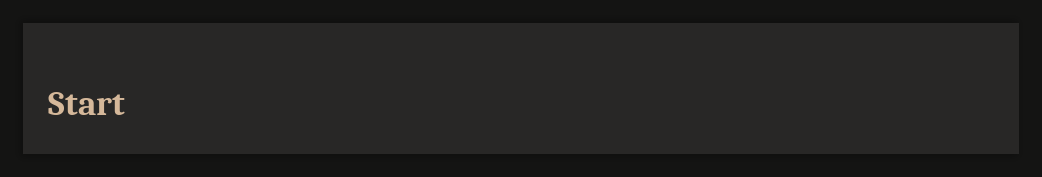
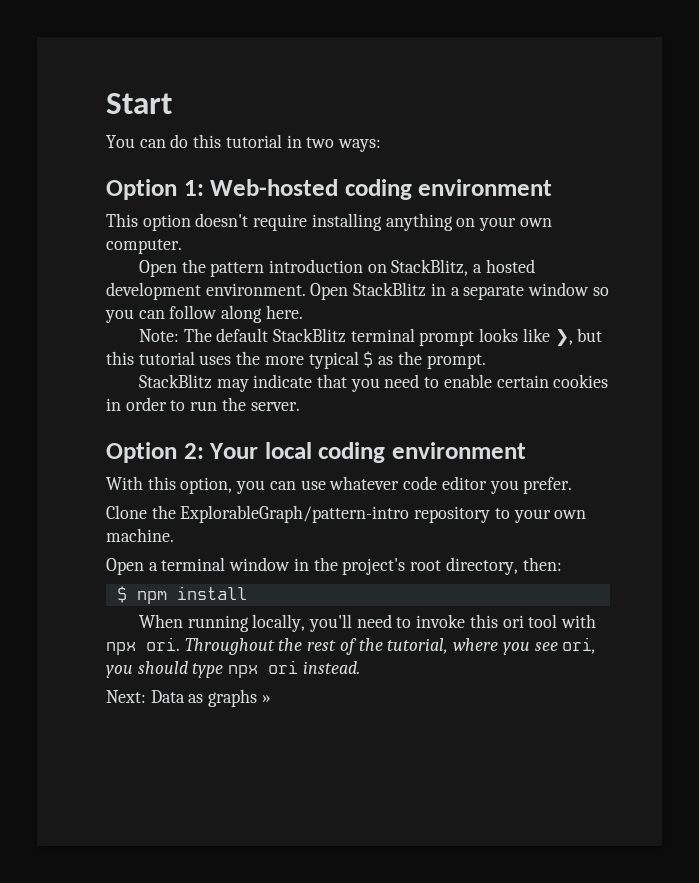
+ You can do this tutorial in two ways:
+ Option 1: Web-hosted coding environment
+ This option doesn't require installing anything on your own computer.
+ Open the pattern introduction on StackBlitz, a hosted development environment. Open StackBlitz in a separate window so you can follow along here.
+ Note: The default StackBlitz terminal prompt looks like ❯, but this tutorial uses the more typical $ as the prompt.
+ StackBlitz may indicate that you need to enable certain cookies in order to run the server.
+ Option 2: Your local coding environment
+ With this option, you can use whatever code editor you prefer.
+ Clone the ExplorableGraph/pattern-intro repository to your own machine.
+ Open a terminal window in the project's root directory, then:
+ $ npm install
+ When running locally, you'll need to invoke this ori tool with npx ori. Throughout the rest of the tutorial, where you see ori, you should type npx ori instead.
+ Next: Data as graphs »

